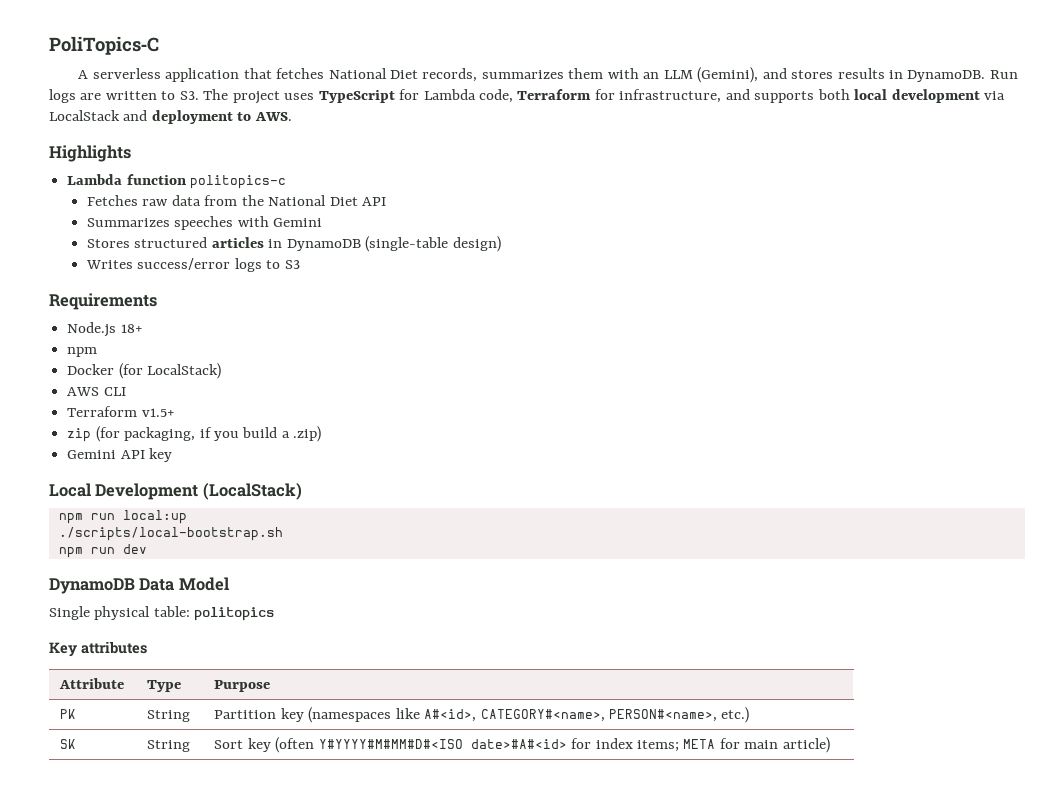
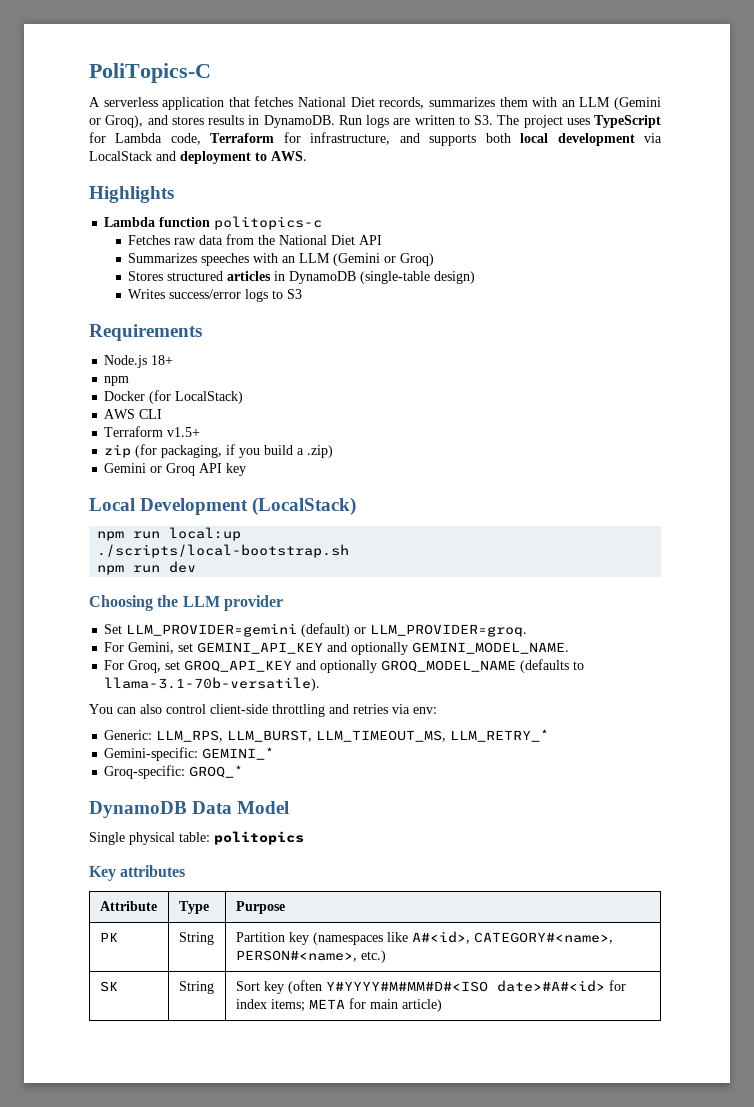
- A serverless application that fetches National Diet records, summarizes them with an LLM (Gemini), and stores results in DynamoDB.
+ A serverless application that fetches National Diet records, summarizes them with an LLM (Gemini or Groq), and stores results in DynamoDB.
- Summarizes speeches with Gemini
+ Summarizes speeches with an LLM (Gemini or Groq)
- Gemini API key
+ Gemini or Groq API key
+ Choosing the LLM provider
+ Set LLM_PROVIDER=gemini (default) or LLM_PROVIDER=groq.
+ For Gemini, set GEMINI_API_KEY and optionally GEMINI_MODEL_NAME.
+ For Groq, set GROQ_API_KEY and optionally GROQ_MODEL_NAME (defaults to llama-3.1-70b-versatile).
+ You can also control client-side throttling and retries via env:
+ Generic: LLM_RPS, LLM_BURST, LLM_TIMEOUT_MS, LLM_RETRY_*
+ Gemini-specific: GEMINI_*
+ Groq-specific: GROQ_*

